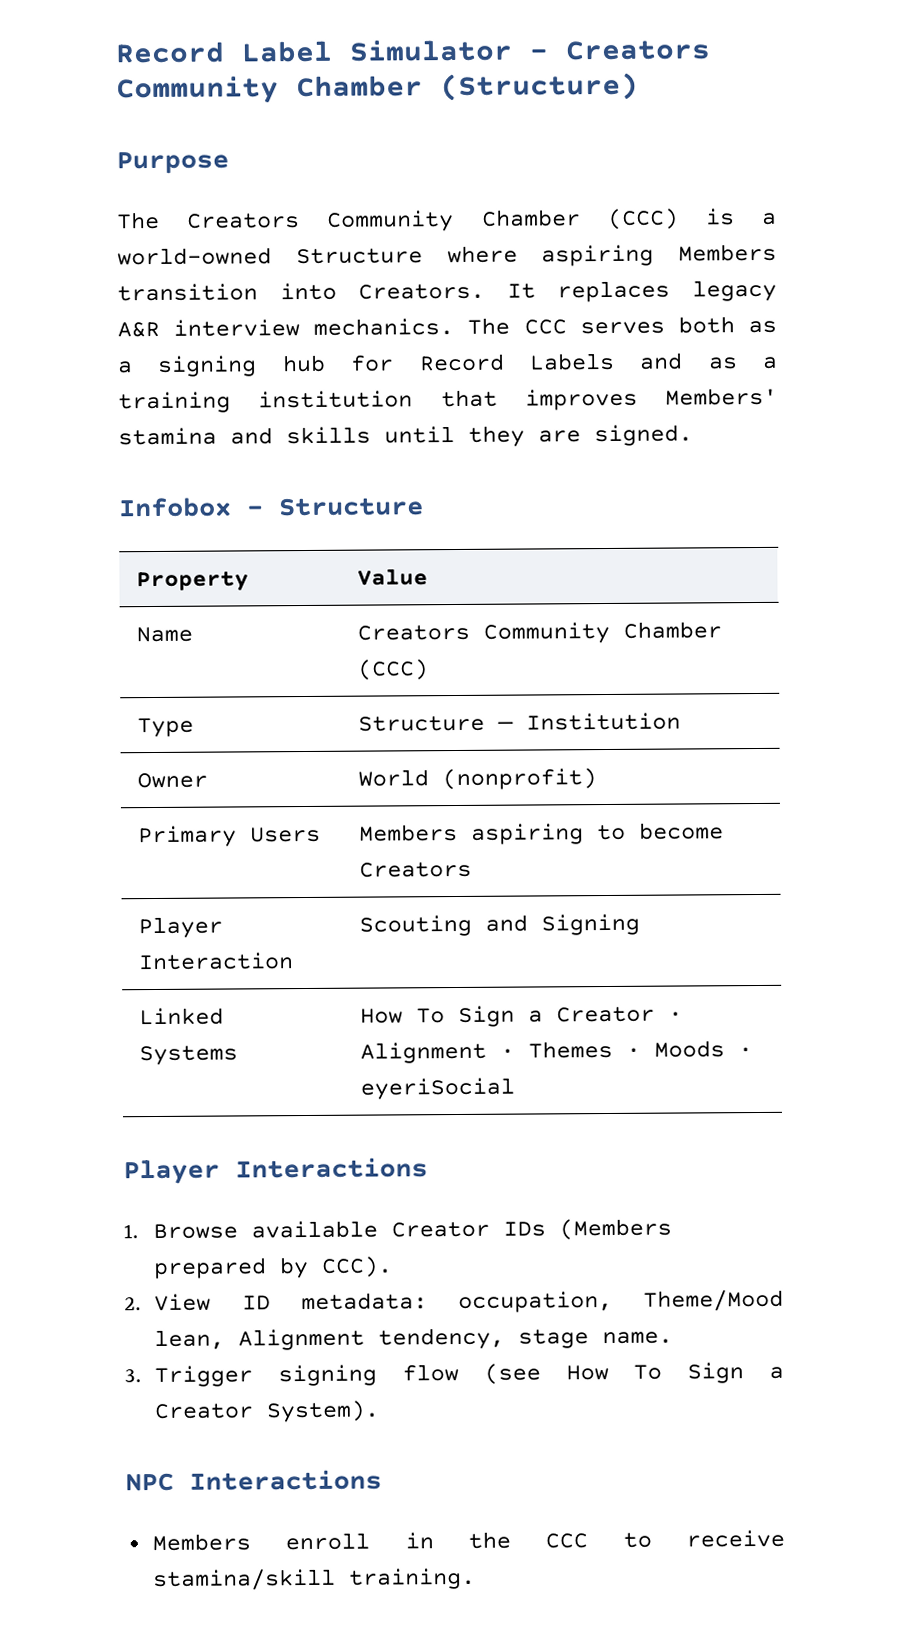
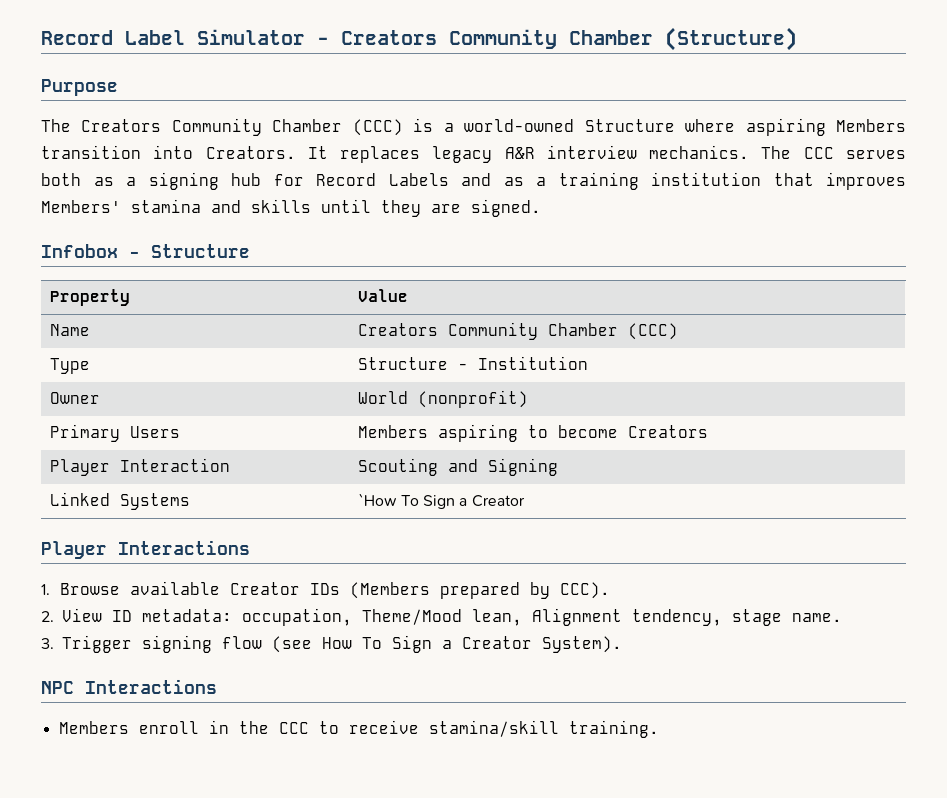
- Type | Structure — Institution
+ Type | Structure - Institution
- Linked Systems | How To Sign a Creator · Alignment · Themes · Moods · eyeriSocial
+ Linked Systems | `How To Sign a Creator

